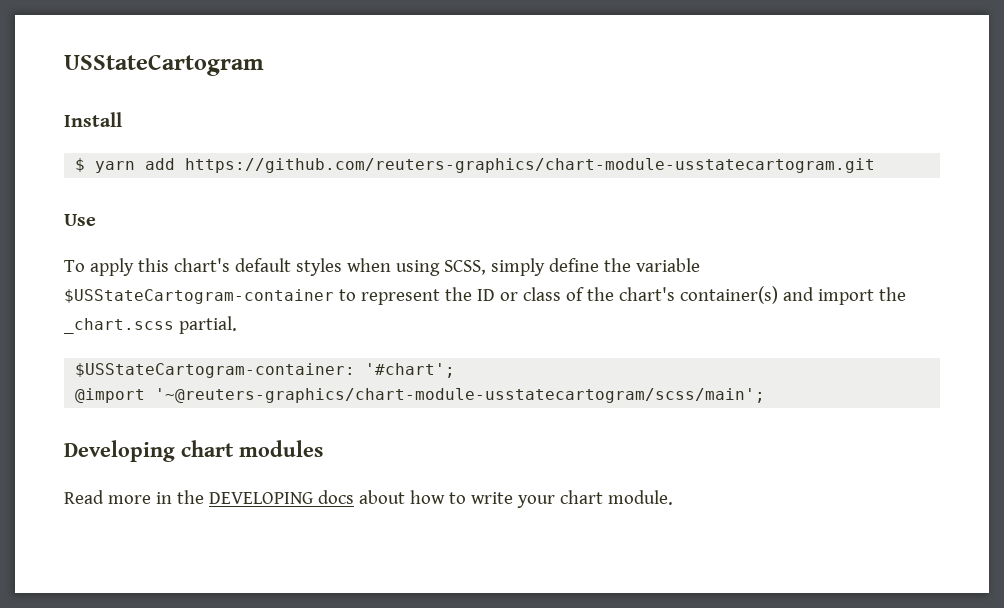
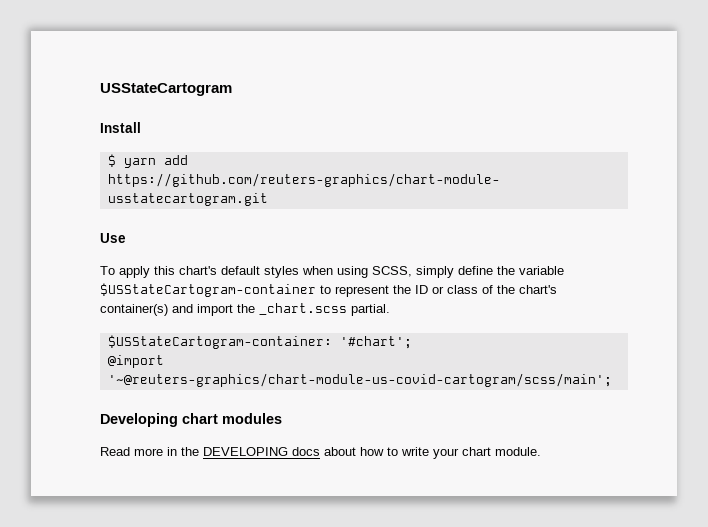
- @import '~@reuters-graphics/chart-module-usstatecartogram/scss/main';
+ @import '~@reuters-graphics/chart-module-us-covid-cartogram/scss/main';

